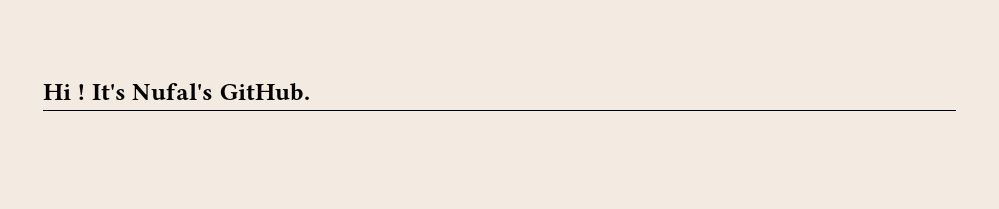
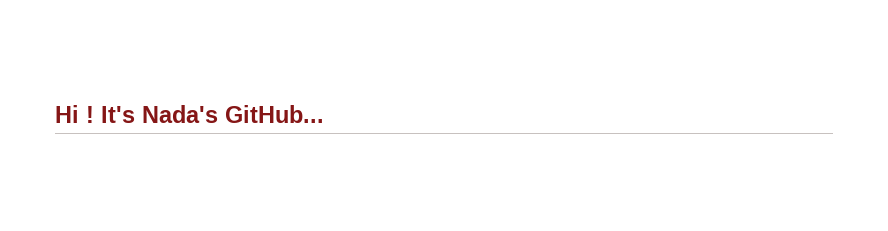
- It's Nufal's GitHub.
+ It's Nada's GitHub...

